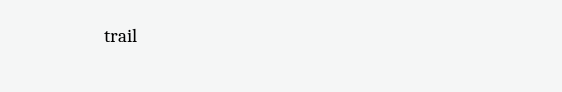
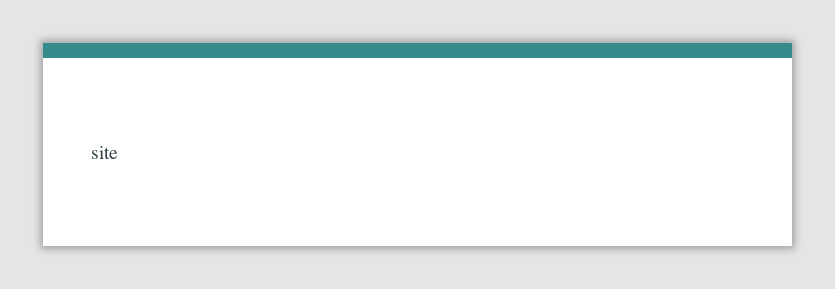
- trail
+ site

